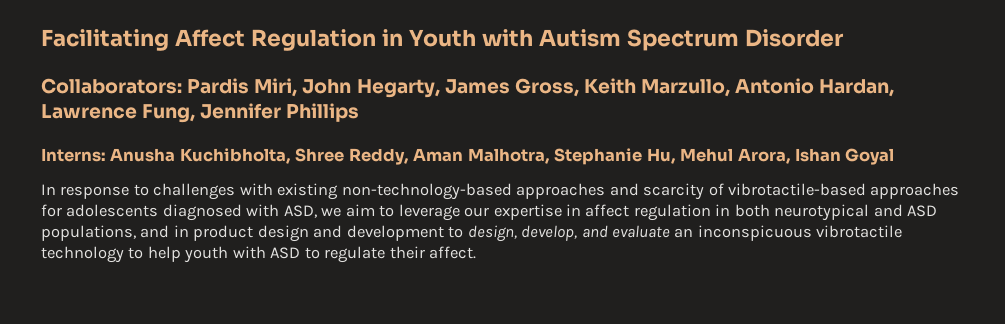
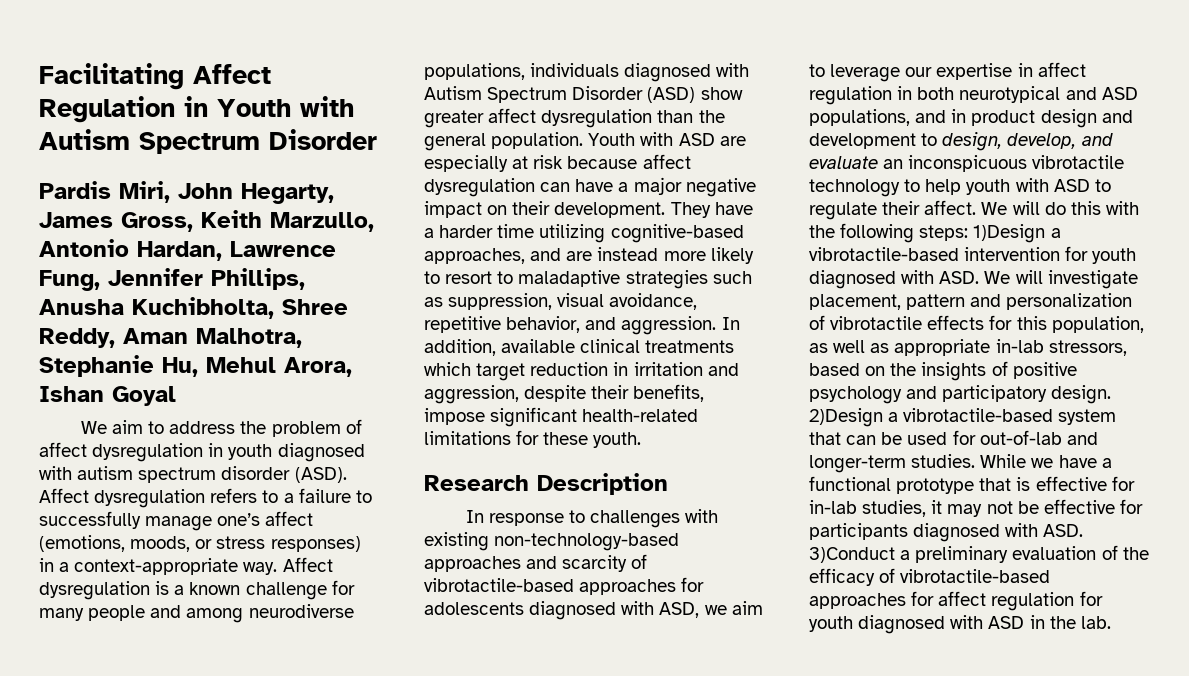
- Collaborators: Pardis Miri, John Hegarty, James Gross, Keith Marzullo, Antonio Hardan, Lawrence Fung, Jennifer Phillips
- Interns: Anusha Kuchibholta, Shree Reddy, Aman Malhotra, Stephanie Hu, Mehul Arora, Ishan Goyal
+ Pardis Miri, John Hegarty, James Gross, Keith Marzullo, Antonio Hardan, Lawrence Fung, Jennifer Phillips, Anusha Kuchibholta, Shree Reddy, Aman Malhotra, Stephanie Hu, Mehul Arora, Ishan Goyal
+ We aim to address the problem of affect dysregulation in youth diagnosed with autism spectrum disorder (ASD). Affect dysregulation refers to a failure to successfully manage one’s affect (emotions, moods, or stress responses) in a context-appropriate way. Affect dysregulation is a known challenge for many people and among neurodiverse populations, individuals diagnosed with Autism Spectrum Disorder (ASD) show greater affect dysregulation than the general population. Youth with ASD are especially at risk because affect dysregulation can have a major negative impact on their development. They have a harder time utilizing cognitive-based approaches, and are instead more likely to resort to maladaptive strategies such as suppression, visual avoidance, repetitive behavior, and aggression. In addition, available clinical treatments which target reduction in irritation and aggression, despite their benefits, impose significant health-related limitations for these youth.
+ Research Description
+ We will do this with the following steps: 1)Design a vibrotactile-based intervention for youth diagnosed with ASD. We will investigate placement, pattern and personalization of vibrotactile effects for this population, as well as appropriate in-lab stressors, based on the insights of positive psychology and participatory design. 2)Design a vibrotactile-based system that can be used for out-of-lab and longer-term studies. While we have a functional prototype that is effective for in-lab studies, it may not be effective for participants diagnosed with ASD. 3)Conduct a preliminary evaluation of the efficacy of vibrotactile-based approaches for affect regulation for youth diagnosed with ASD in the lab.

